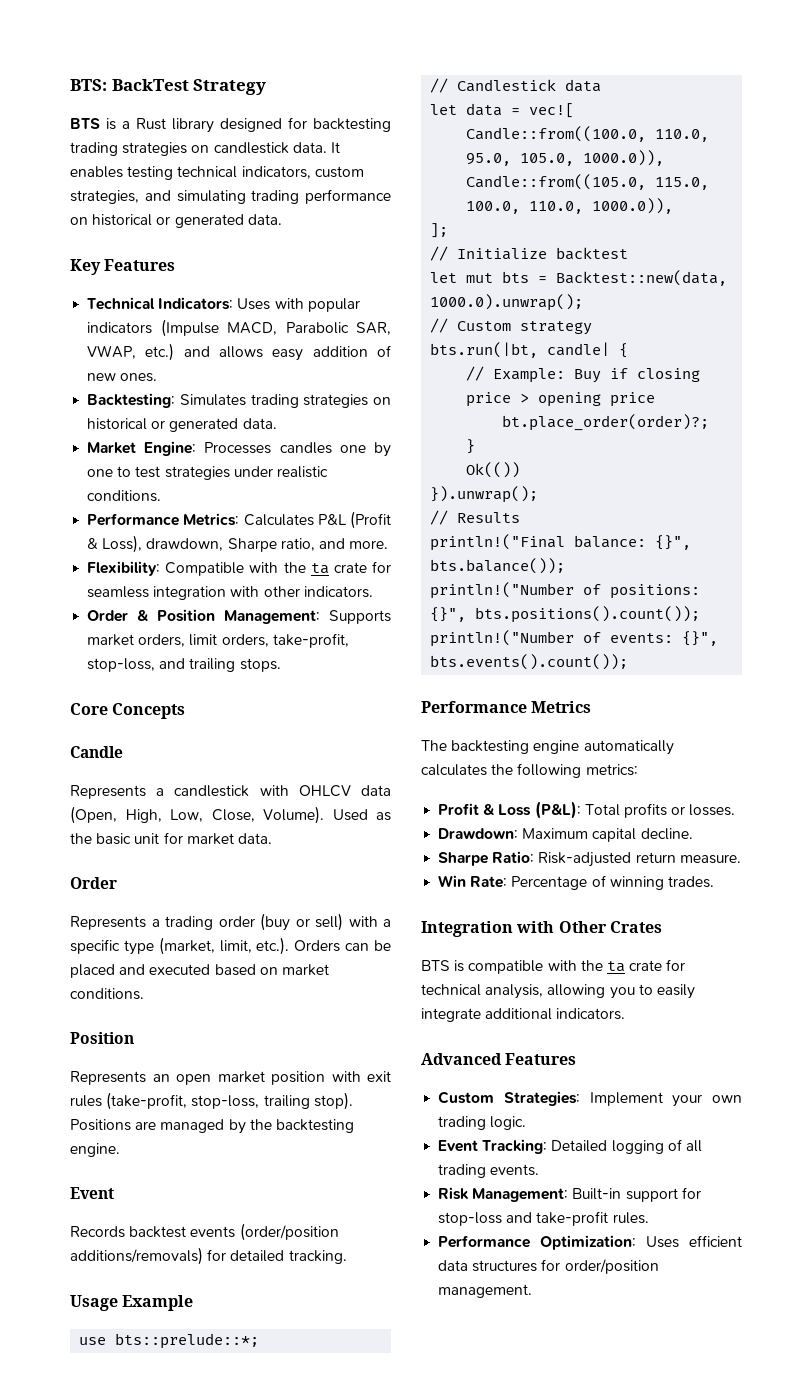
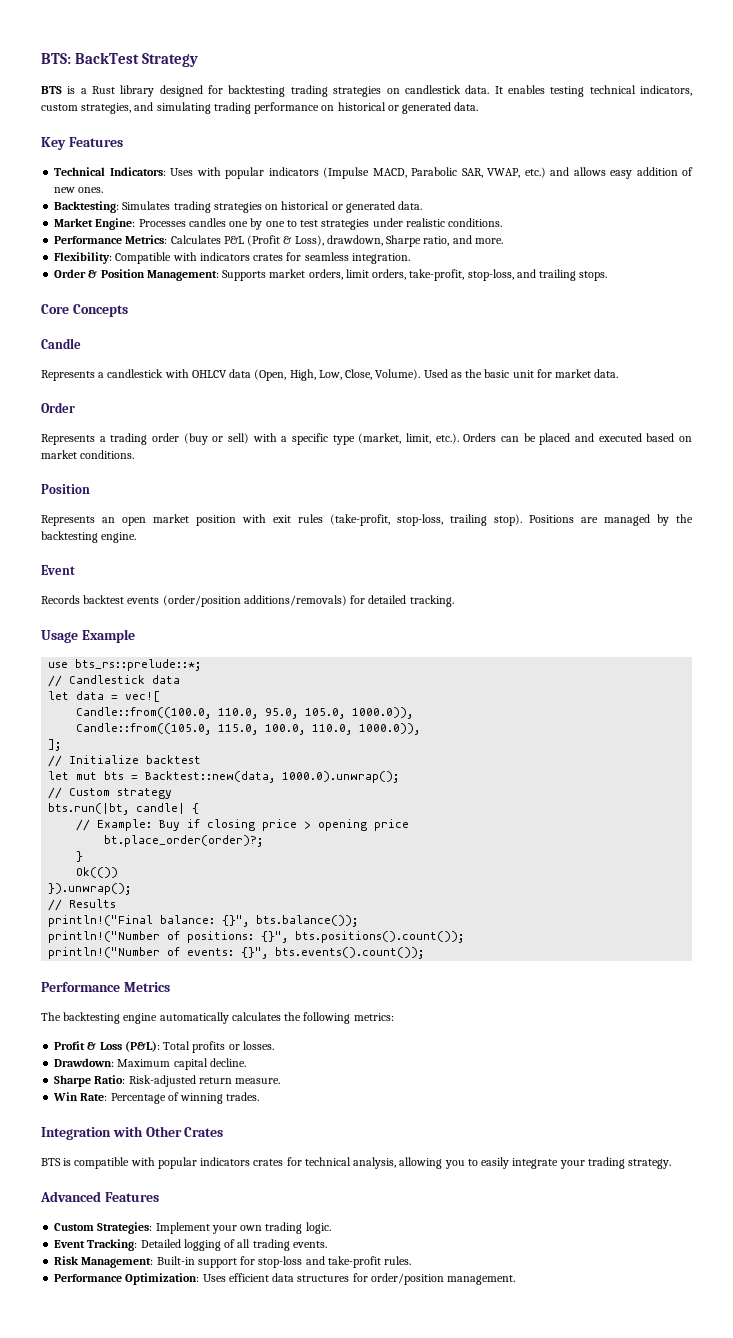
- Flexibility: Compatible with the ta crate for seamless integration with other indicators.
+ Flexibility: Compatible with indicators crates for seamless integration.
- use bts::prelude::*;
+ use bts_rs::prelude::*;
- BTS is compatible with the ta crate for technical analysis, allowing you to easily integrate additional indicators.
+ BTS is compatible with popular indicators crates for technical analysis, allowing you to easily integrate your trading strategy.

